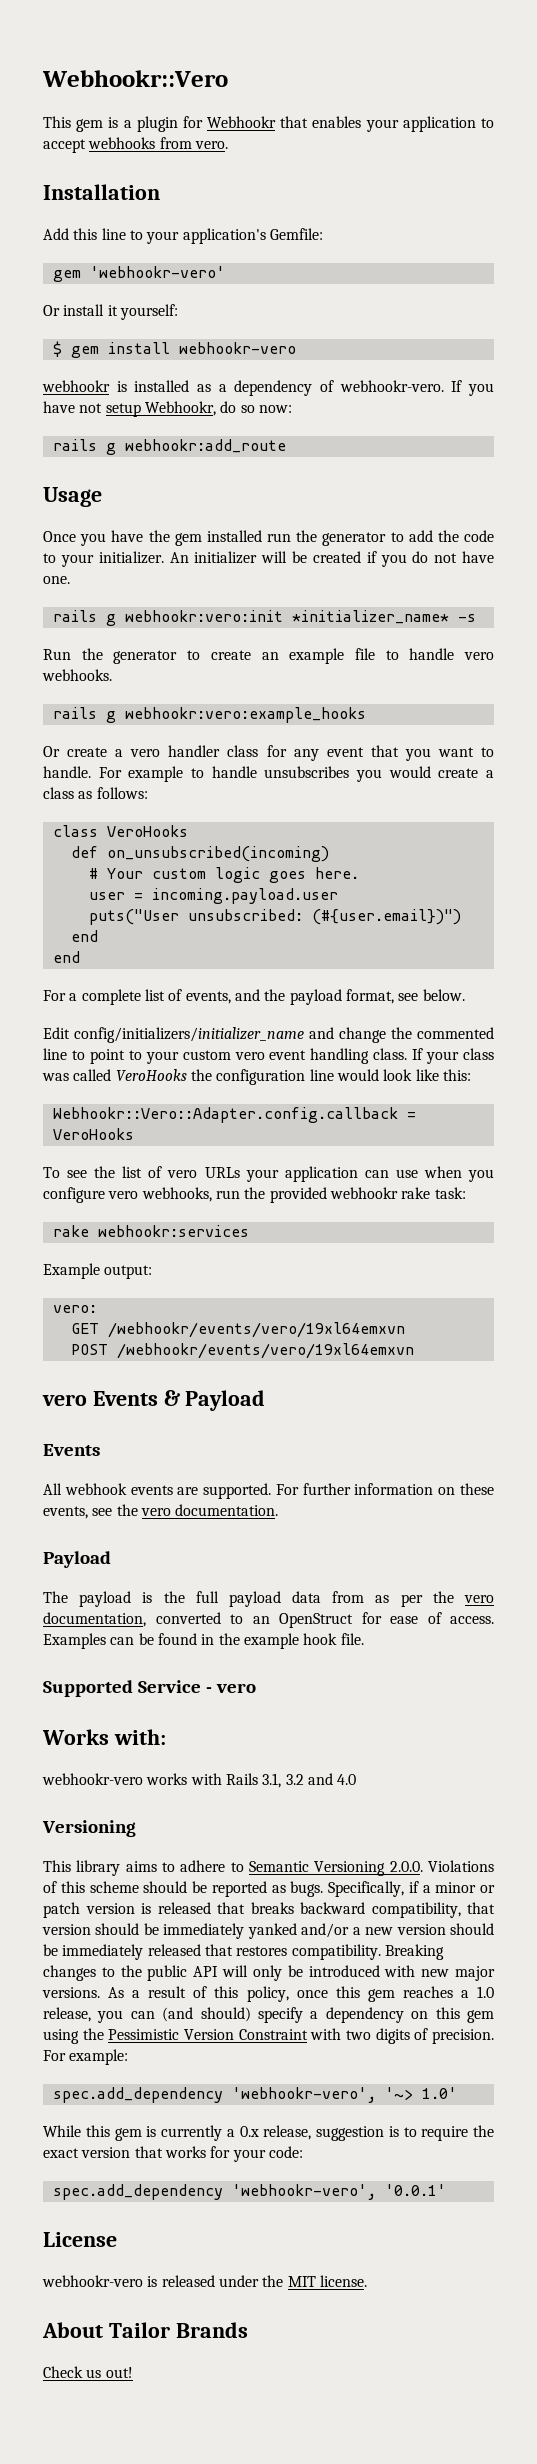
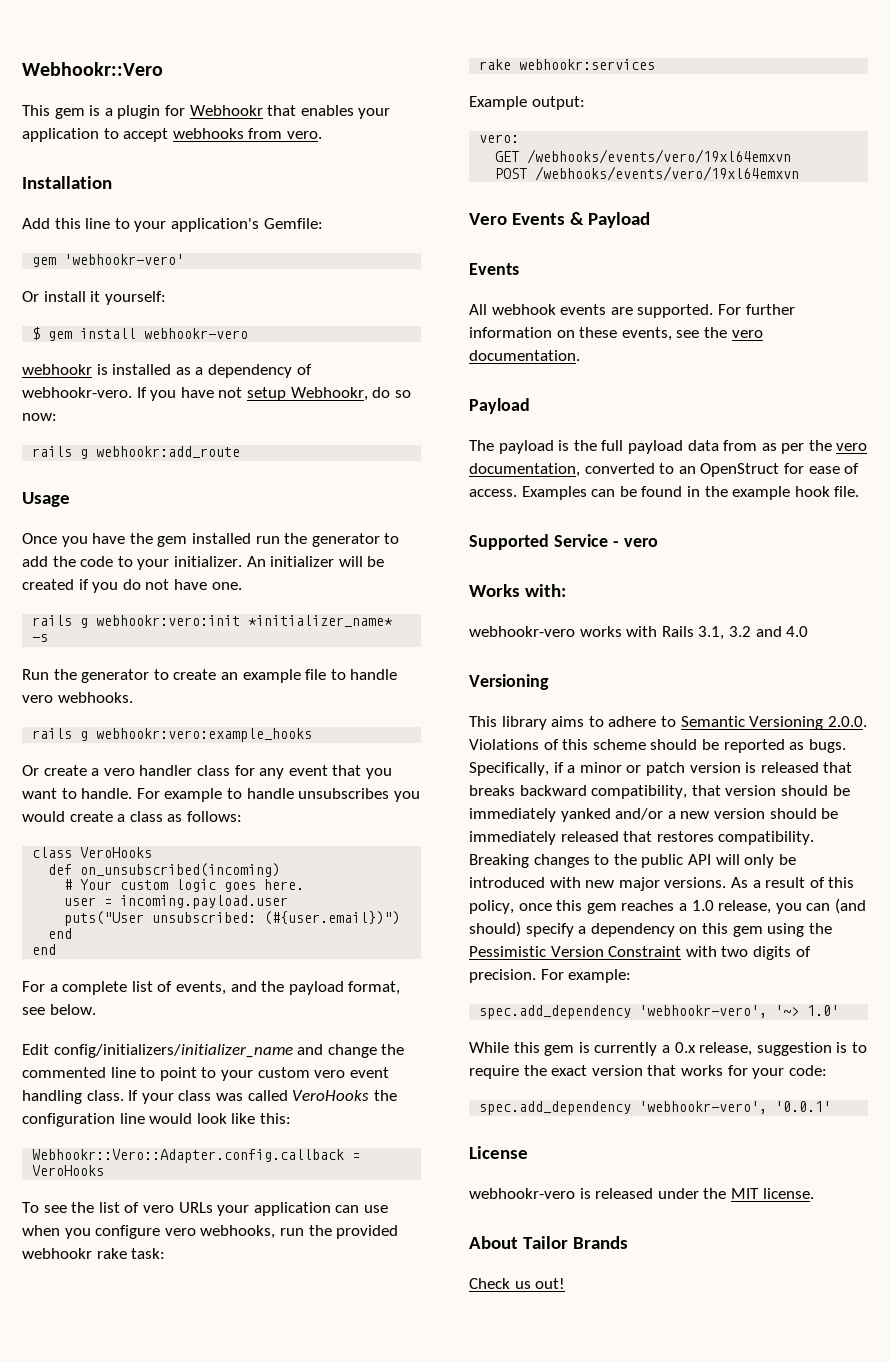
- GET /webhookr/events/vero/19xl64emxvn
+ GET /webhooks/events/vero/19xl64emxvn
- POST /webhookr/events/vero/19xl64emxvn
- vero Events & Payload
+ POST /webhooks/events/vero/19xl64emxvn
+ Vero Events & Payload

